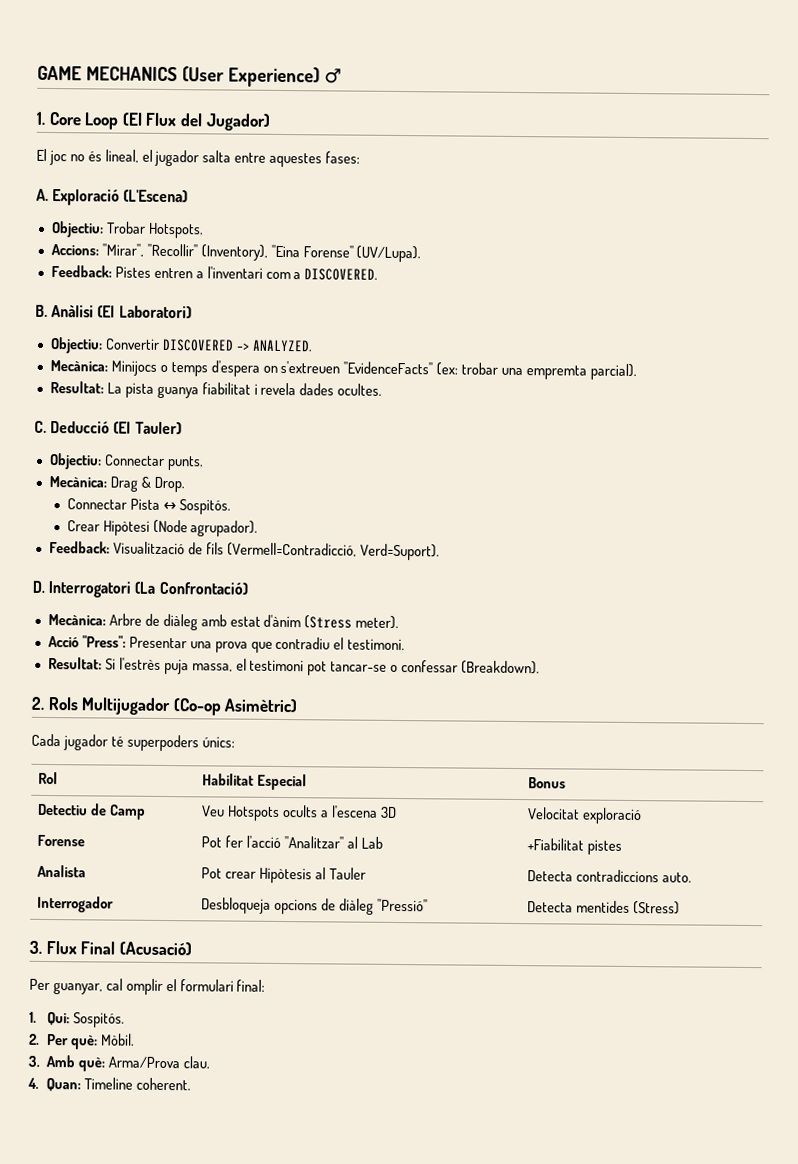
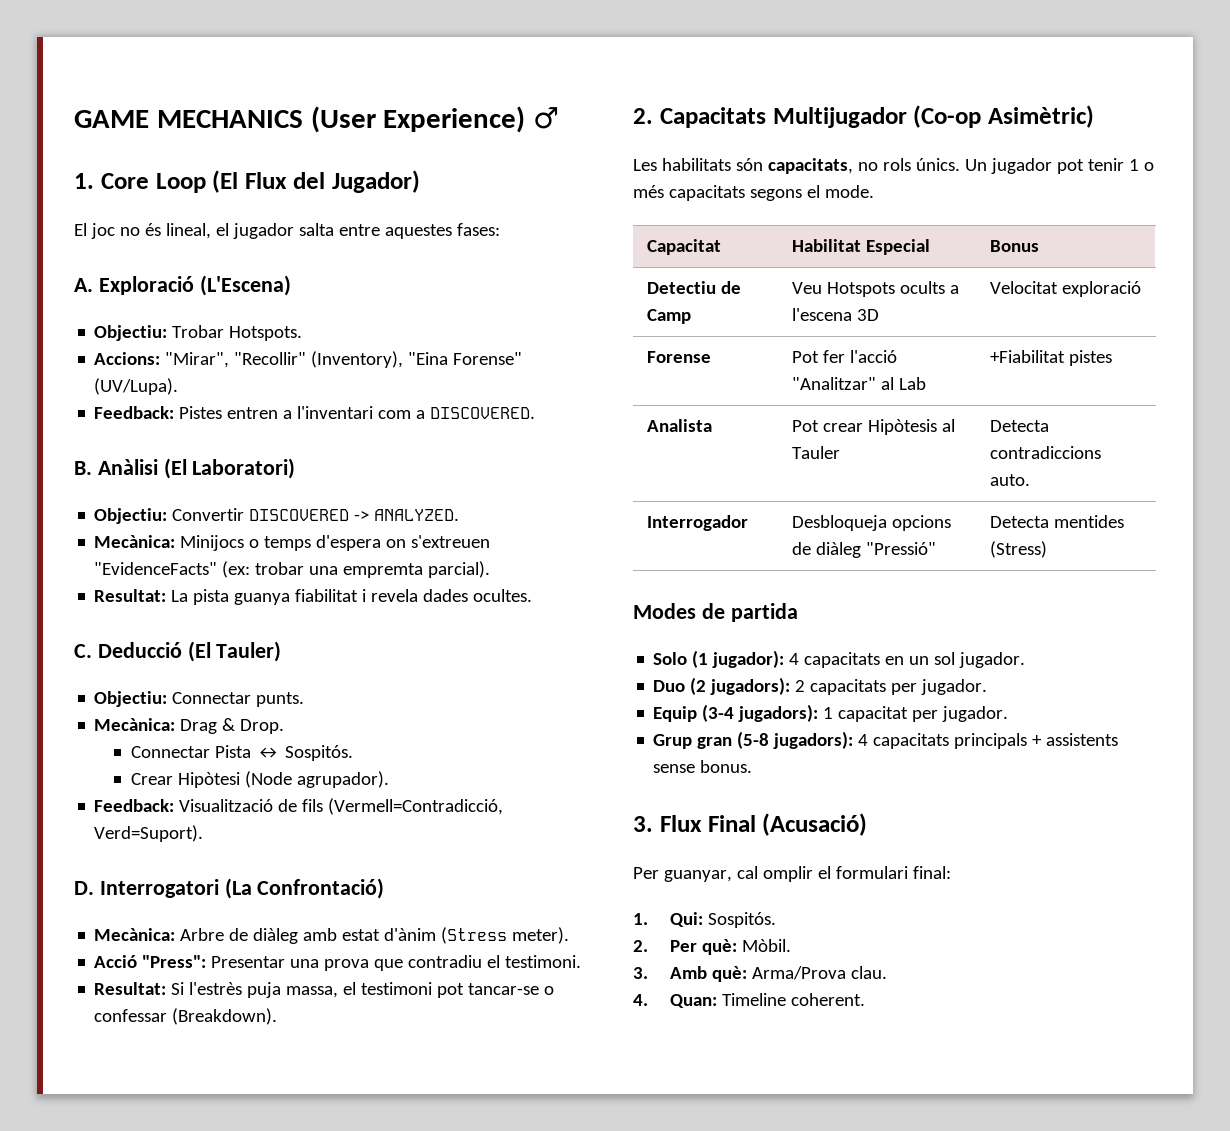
- 2. Rols Multijugador (Co-op Asimètric)
+ 2. Capacitats Multijugador (Co-op Asimètric)
- Cada jugador té superpoders únics:
- Rol | Habilitat Especial | Bonus
+ Les habilitats són capacitats, no rols únics. Un jugador pot tenir 1 o més capacitats segons el mode.
+ Capacitat | Habilitat Especial | Bonus
+ Modes de partida
+ Solo (1 jugador): 4 capacitats en un sol jugador.
+ Duo (2 jugadors): 2 capacitats per jugador.
+ Equip (3-4 jugadors): 1 capacitat per jugador.
+ Grup gran (5-8 jugadors): 4 capacitats principals + assistents sense bonus.

